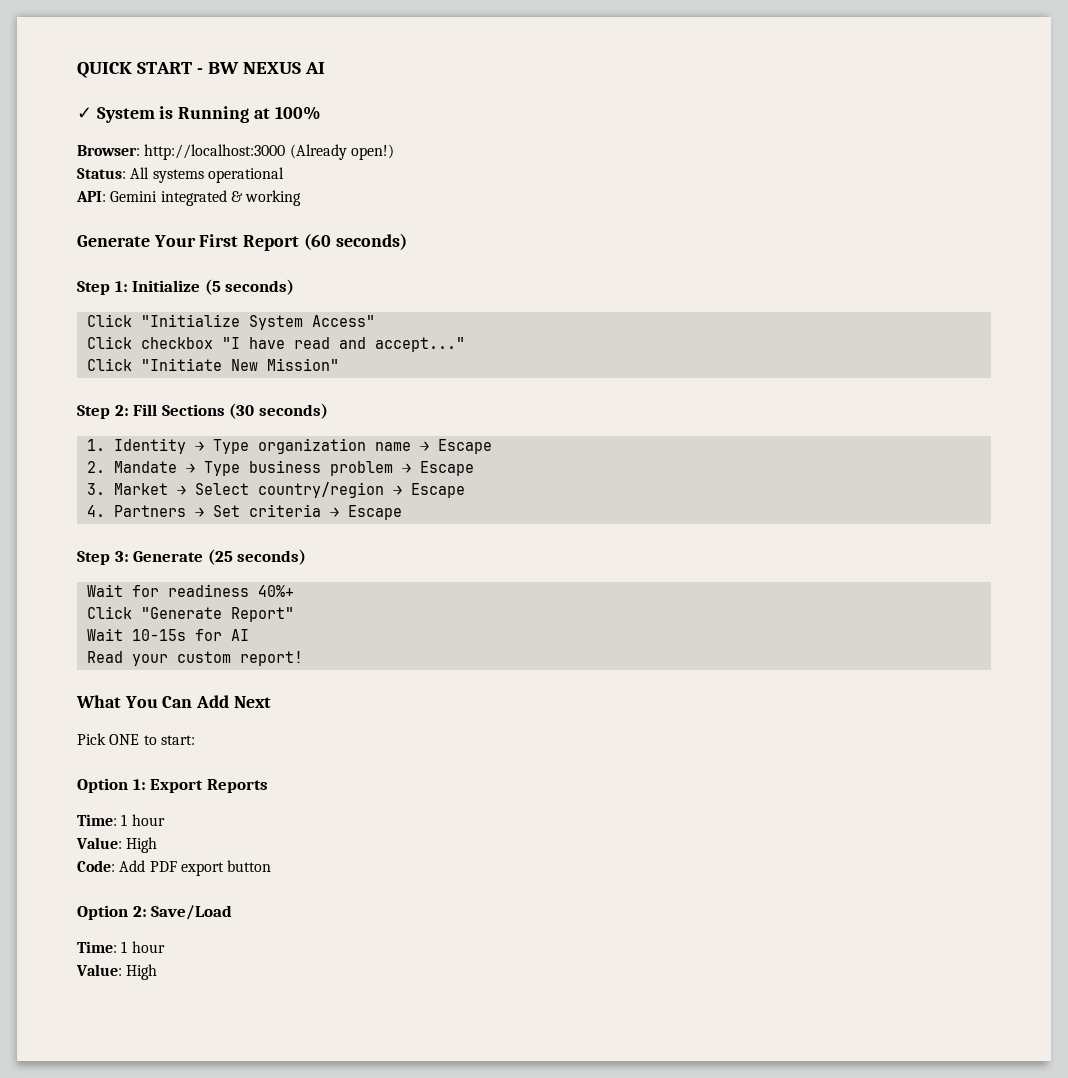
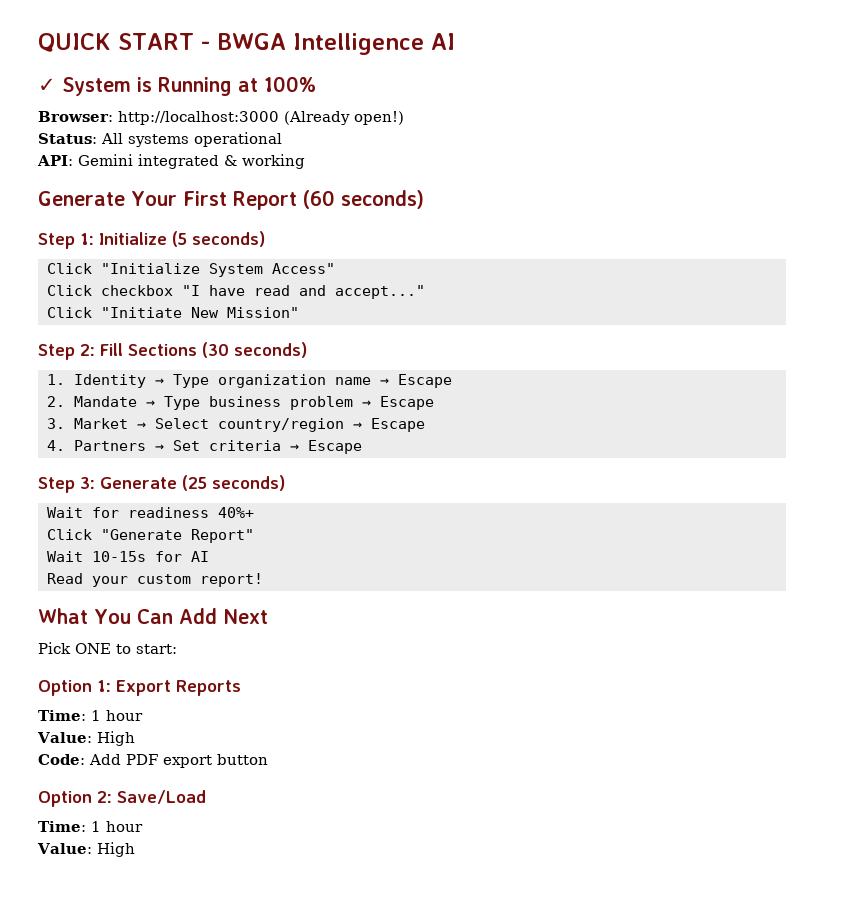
- QUICK START - BW NEXUS AI
+ QUICK START - BWGA Intelligence AI

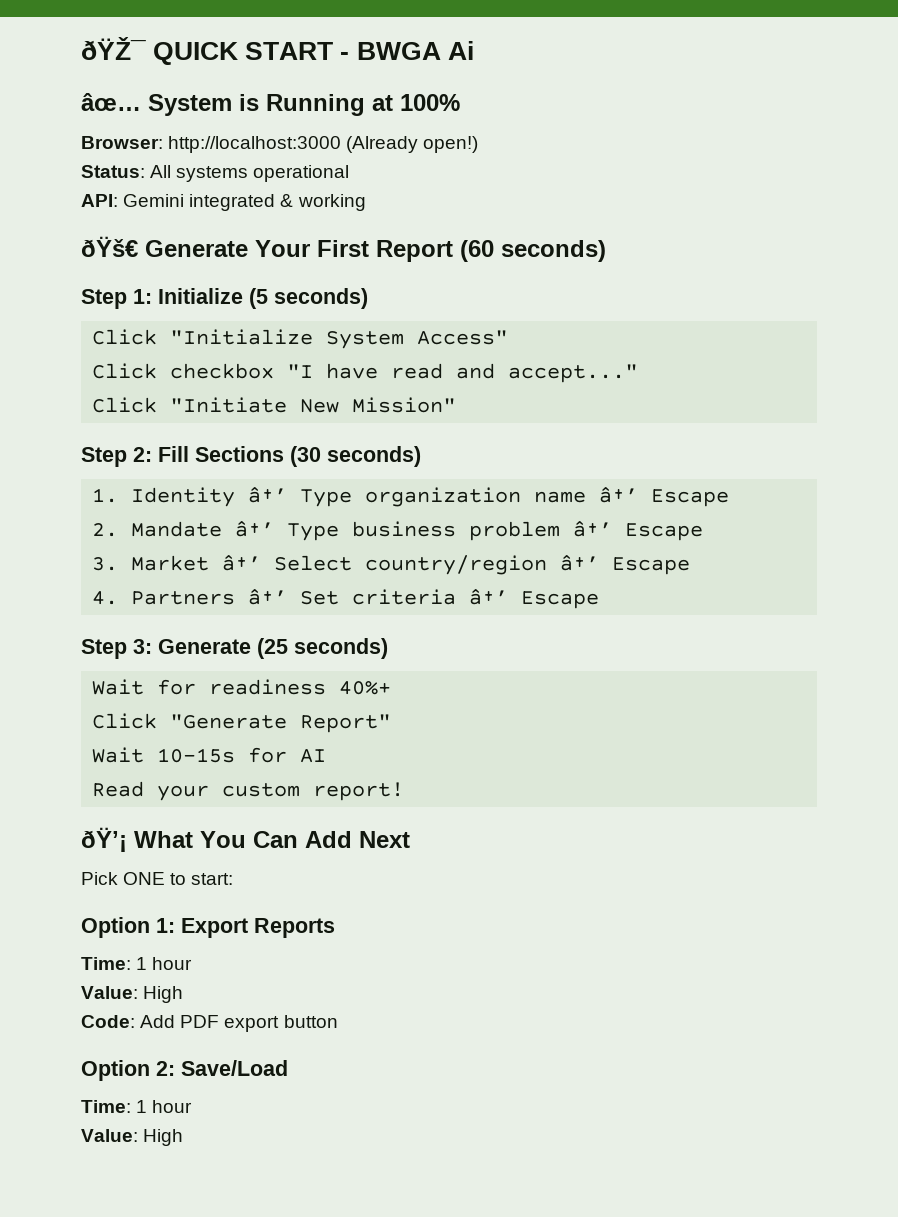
- QUICK START - BWGA Intelligence AI
- ✓ System is Running at 100%
+ ðŸŽ¯ QUICK START - BWGA Ai
+ âœ… System is Running at 100%
- Generate Your First Report (60 seconds)
+ ðŸš€ Generate Your First Report (60 seconds)
- 1. Identity → Type organization name → Escape
+ 1. Identity â†’ Type organization name â†’ Escape
- 2. Mandate → Type business problem → Escape
+ 2. Mandate â†’ Type business problem â†’ Escape
- 3. Market → Select country/region → Escape
+ 3. Market â†’ Select country/region â†’ Escape
- 4. Partners → Set criteria → Escape
+ 4. Partners â†’ Set criteria â†’ Escape
- What You Can Add Next
+ ðŸ’¡ What You Can Add Next

